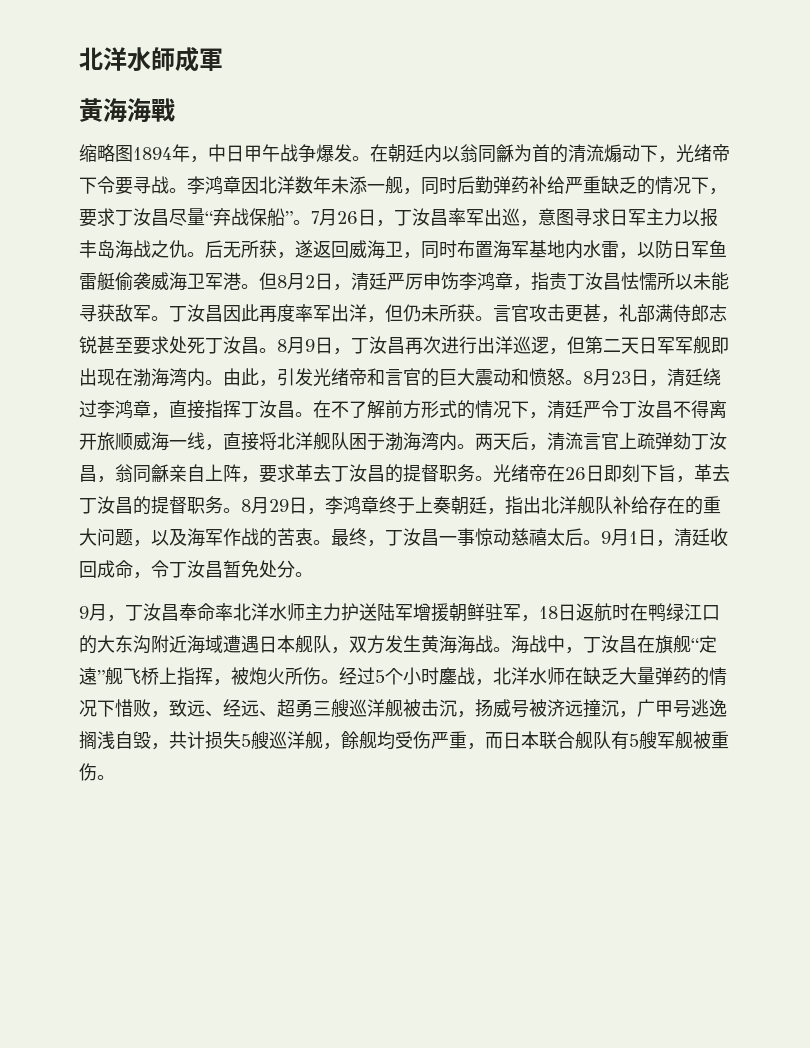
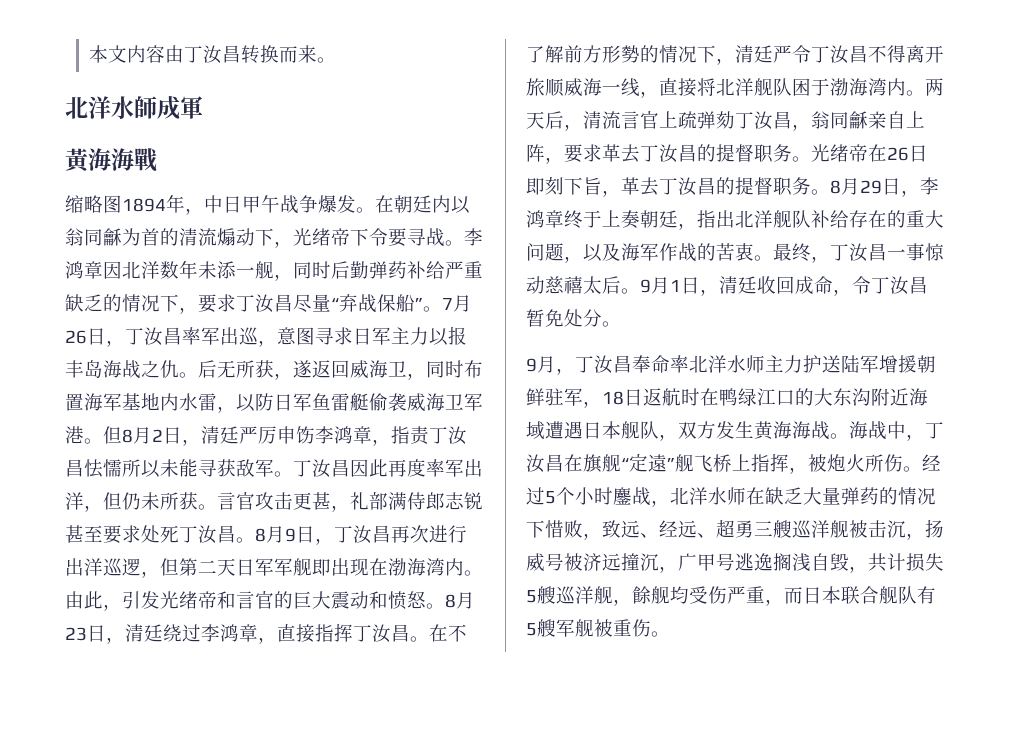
+ 本文内容由丁汝昌转换而来。
- 在不了解前方形式的情况下，清廷严令丁汝昌不得离开旅顺威海一线，直接将北洋舰队困于渤海湾内。
+ 在不了解前方形勢的情况下，清廷严令丁汝昌不得离开旅顺威海一线，直接将北洋舰队困于渤海湾内。

